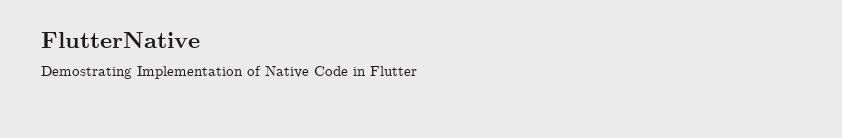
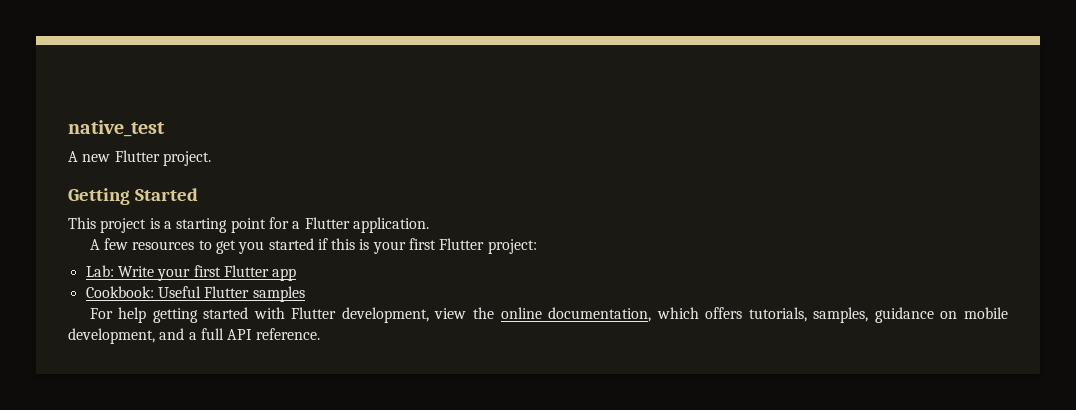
- FlutterNative
- Demostrating Implementation of Native Code in Flutter
+ native_test
+ A new Flutter project.
+ Getting Started
+ This project is a starting point for a Flutter application.
+ A few resources to get you started if this is your first Flutter project:
+ Lab: Write your first Flutter app
+ Cookbook: Useful Flutter samples
+ For help getting started with Flutter development, view the online documentation, which offers tutorials, samples, guidance on mobile development, and a full API reference.

